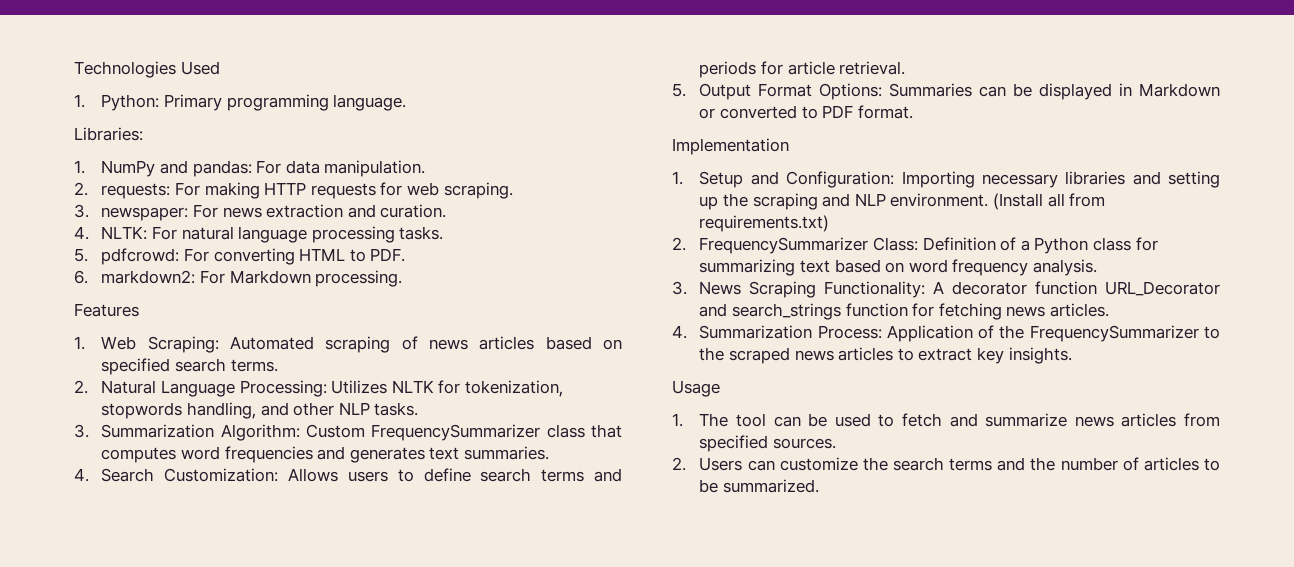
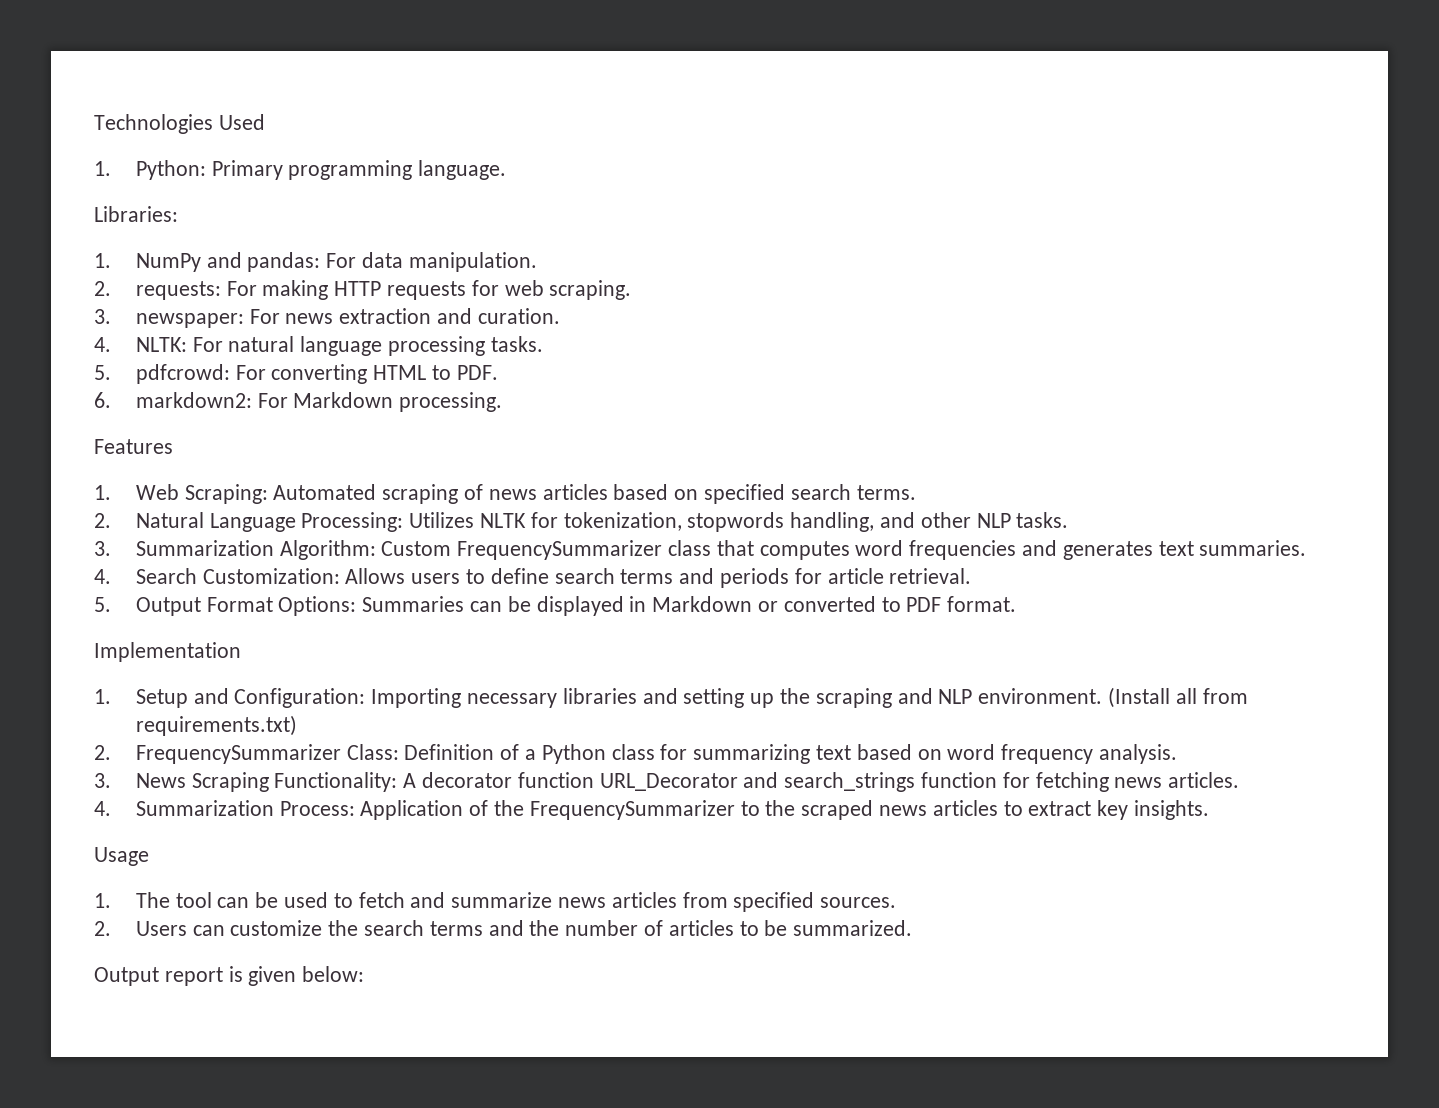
+ Output report is given below:

